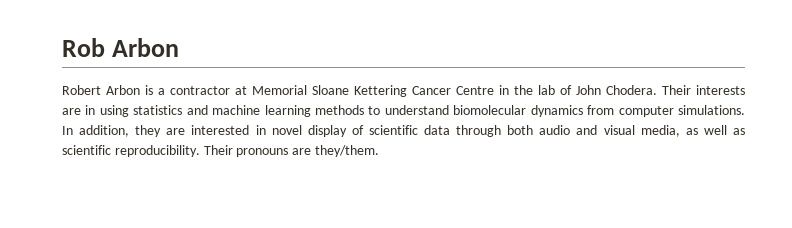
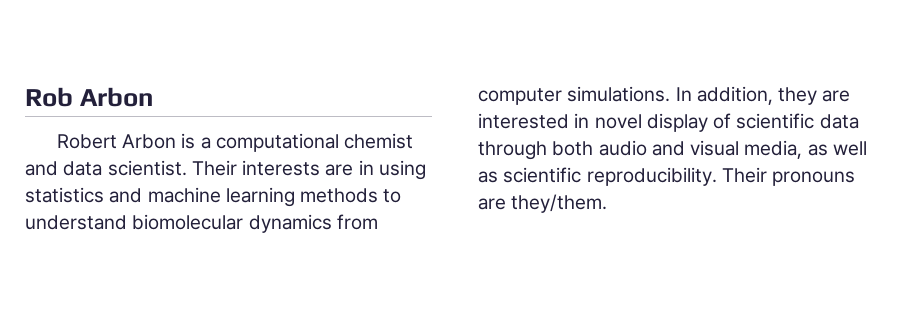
- Robert Arbon is a contractor at Memorial Sloane Kettering Cancer Centre in the lab of John Chodera.
+ Robert Arbon is a computational chemist and data scientist.

